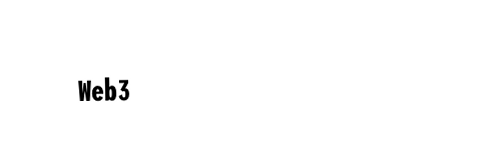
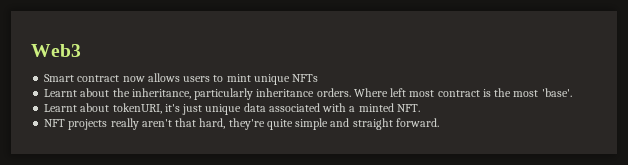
+ Smart contract now allows users to mint unique NFTs
+ Learnt about the inheritance, particularly inheritance orders. Where left most contract is the most 'base'.
+ Learnt about tokenURI, it's just unique data associated with a minted NFT.
+ NFT projects really aren't that hard, they're quite simple and straight forward.

